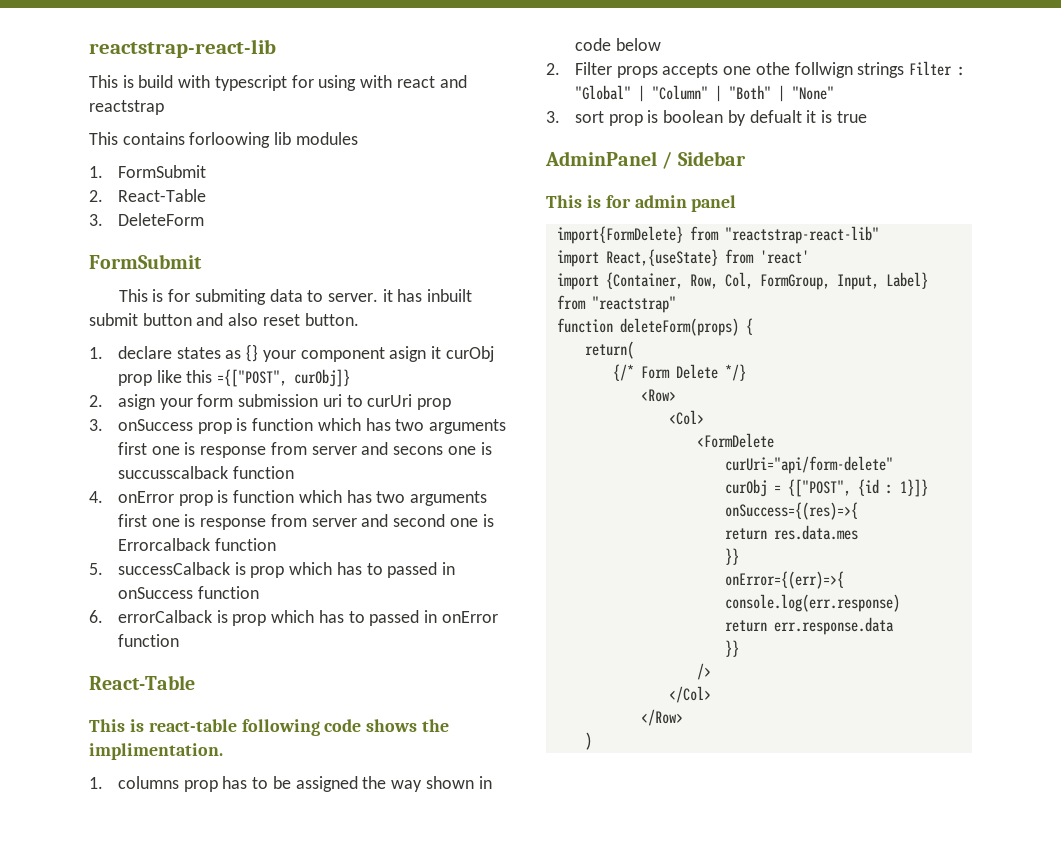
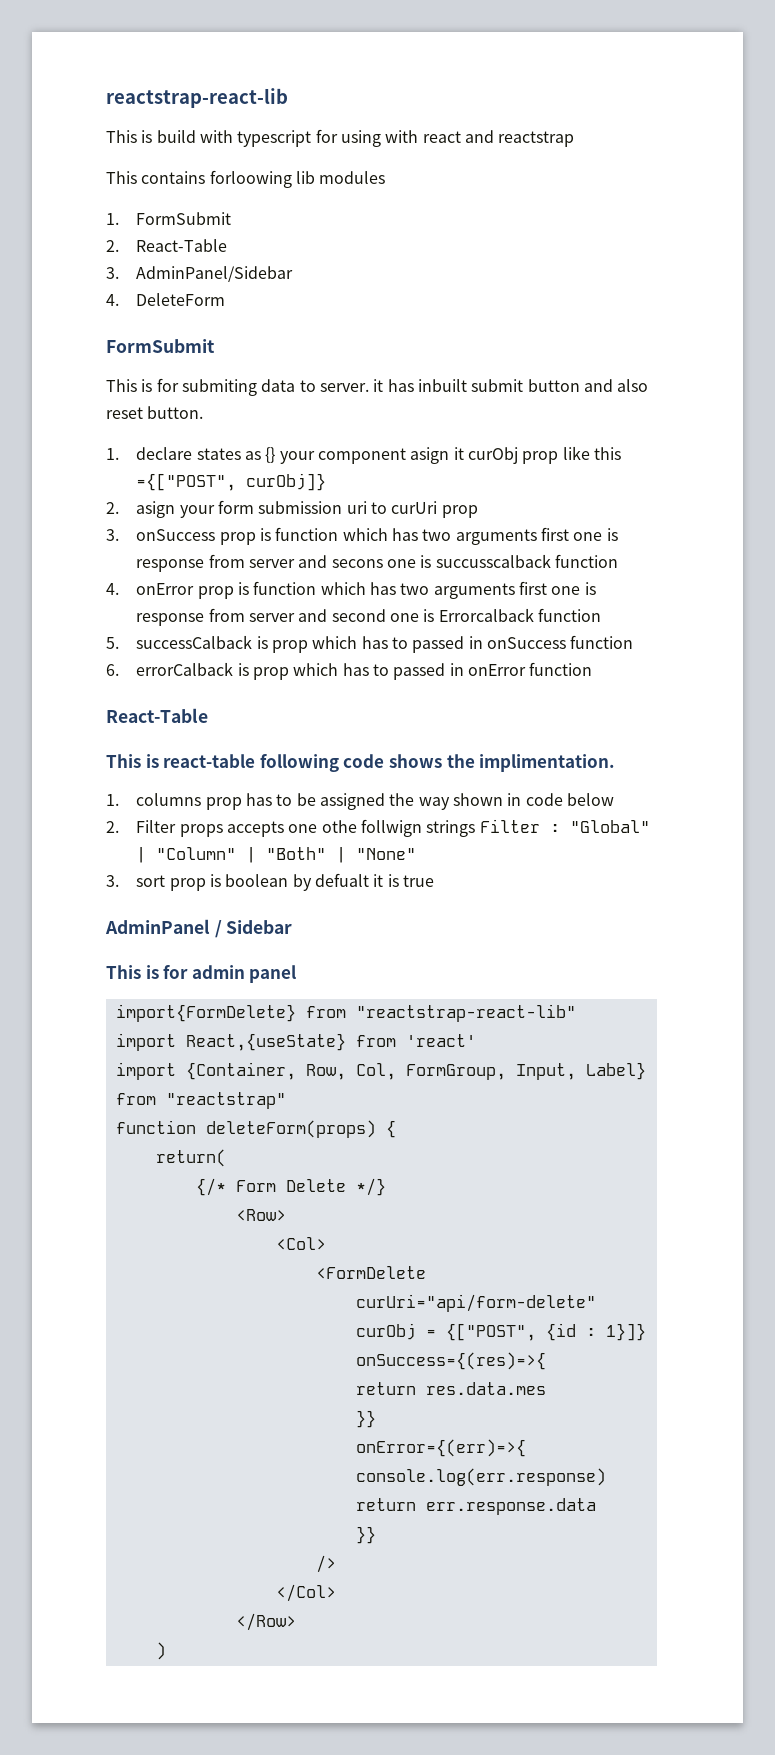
- 3. DeleteForm
+ 3. AdminPanel/Sidebar
+ 4. DeleteForm

